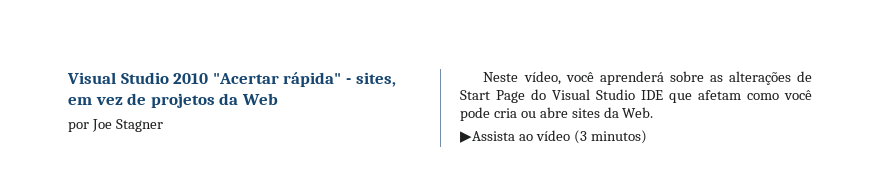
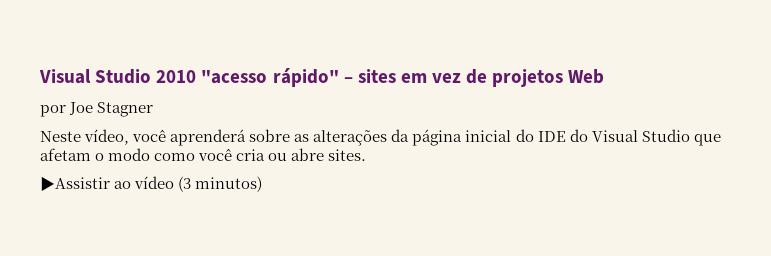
- Visual Studio 2010 "Acertar rápida" - sites, em vez de projetos da Web
+ Visual Studio 2010 "acesso rápido" – sites em vez de projetos Web
- Neste vídeo, você aprenderá sobre as alterações de Start Page do Visual Studio IDE que afetam como você pode cria ou abre sites da Web.
- ▶Assista ao vídeo (3 minutos)
+ Neste vídeo, você aprenderá sobre as alterações da página inicial do IDE do Visual Studio que afetam o modo como você cria ou abre sites.
+ ▶Assistir ao vídeo (3 minutos)

